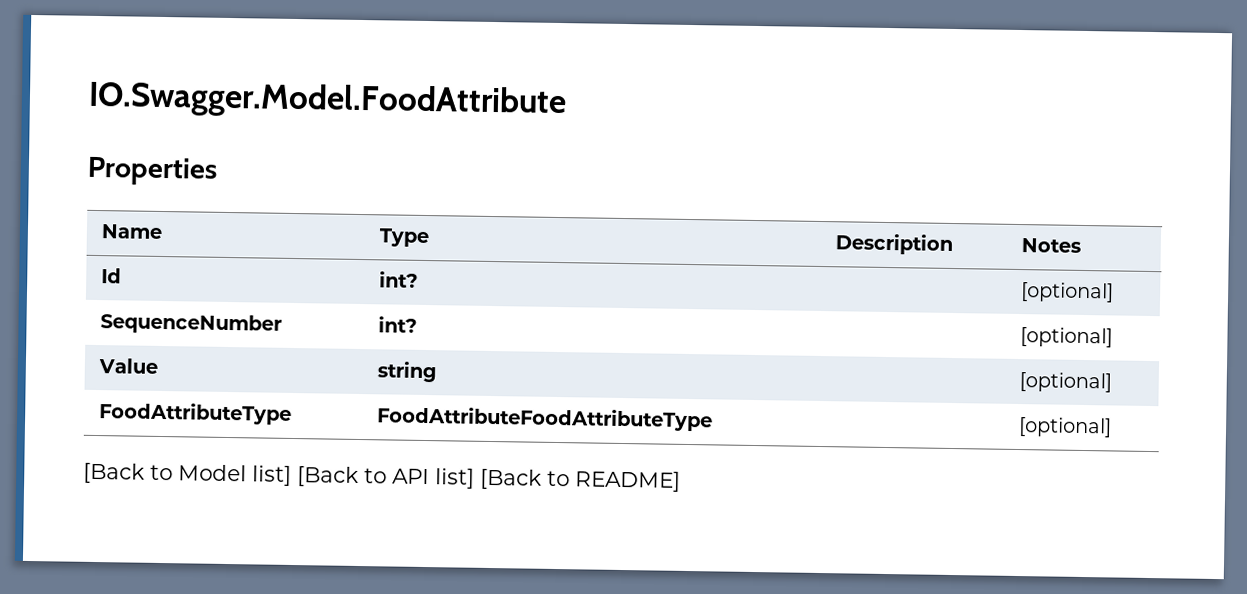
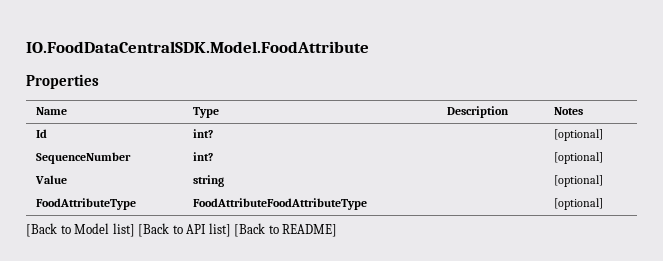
- IO.Swagger.Model.FoodAttribute
+ IO.FoodDataCentralSDK.Model.FoodAttribute

